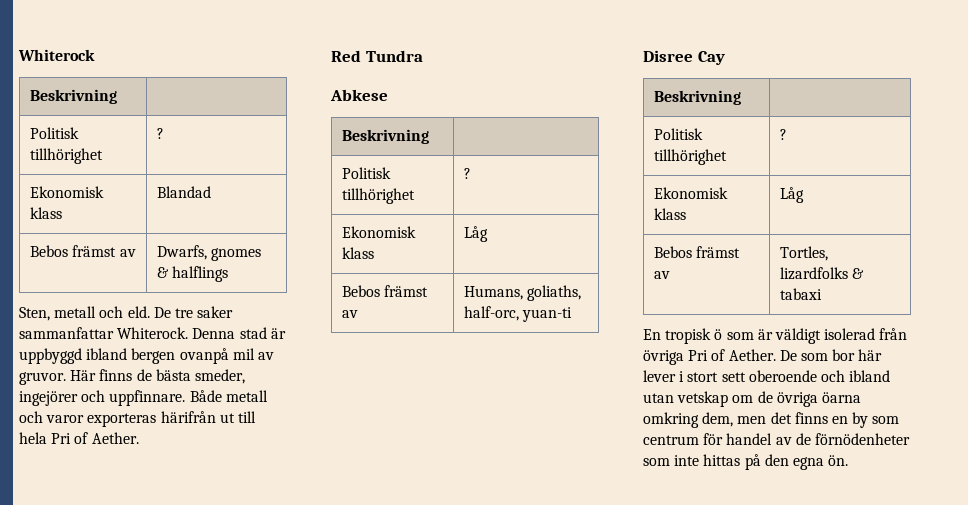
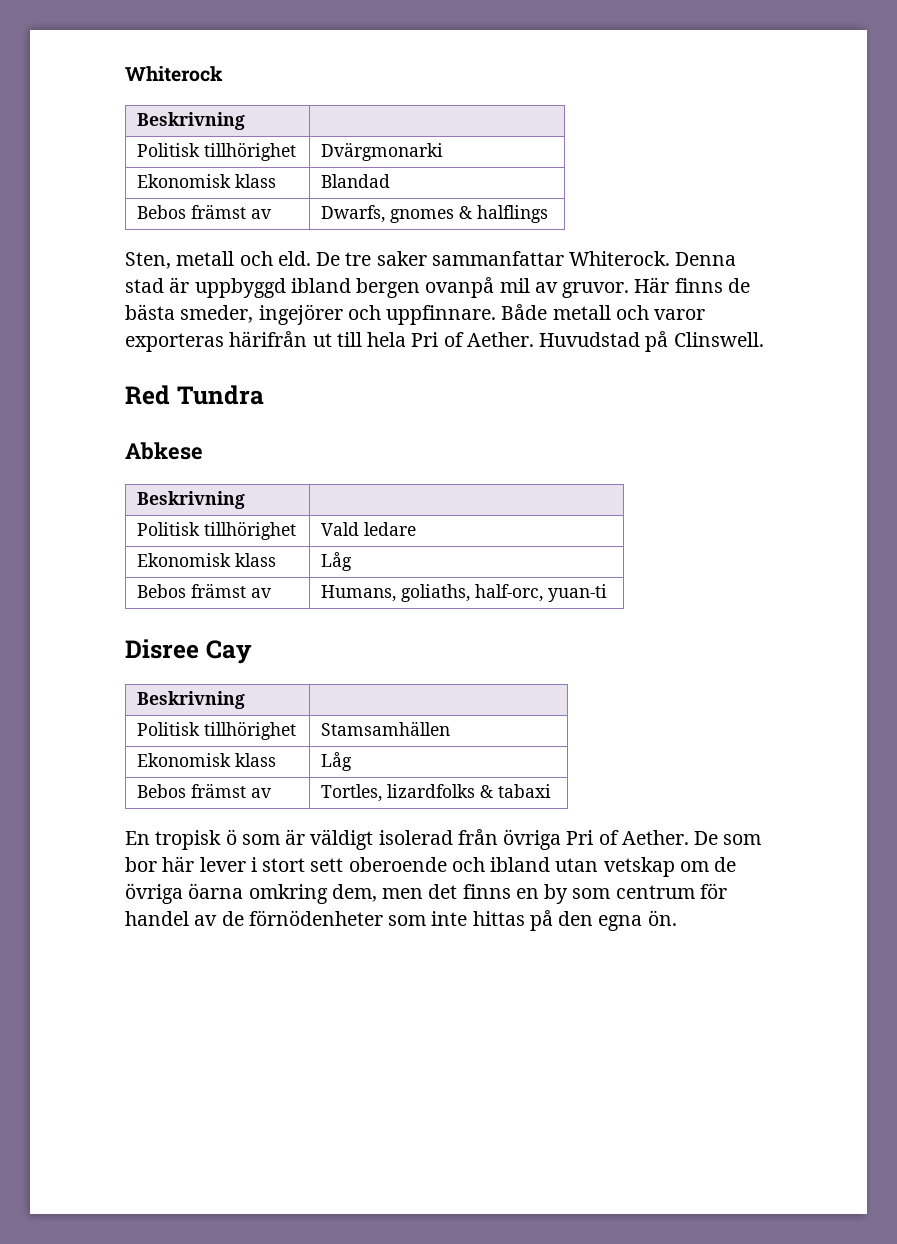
  Whiterock
  Beskrivning |
- Politisk tillhörighet | ?
+ Politisk tillhörighet | Dvärgmonarki
+ Huvudstad på Clinswell.
  Abkese
  Beskrivning |
- Politisk tillhörighet | ?
+ Politisk tillhörighet | Vald ledare
  Disree Cay
  Beskrivning |
- Politisk tillhörighet | ?
+ Politisk tillhörighet | Stamsamhällen

